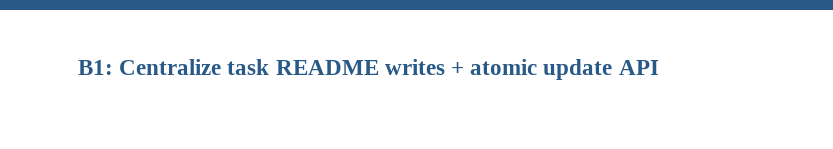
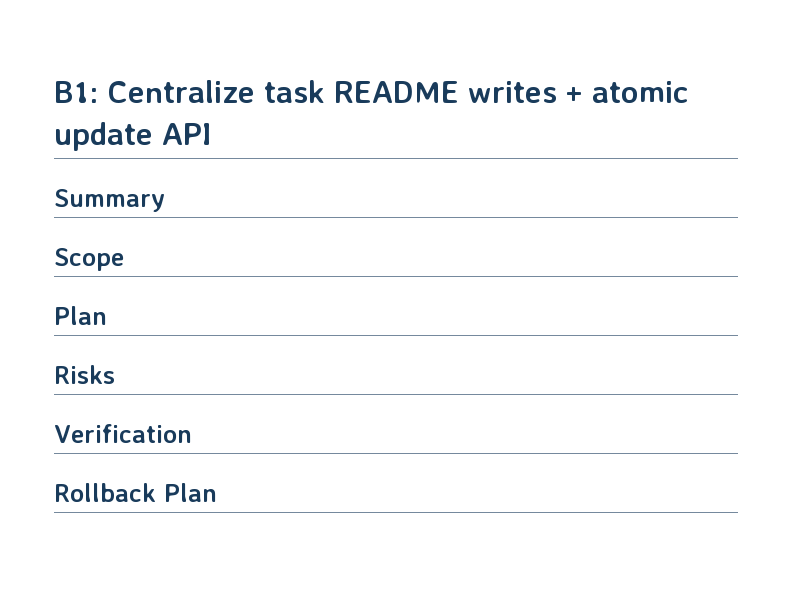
+ Summary
+ Scope
+ Plan
+ Risks
+ Verification
+ Rollback Plan

